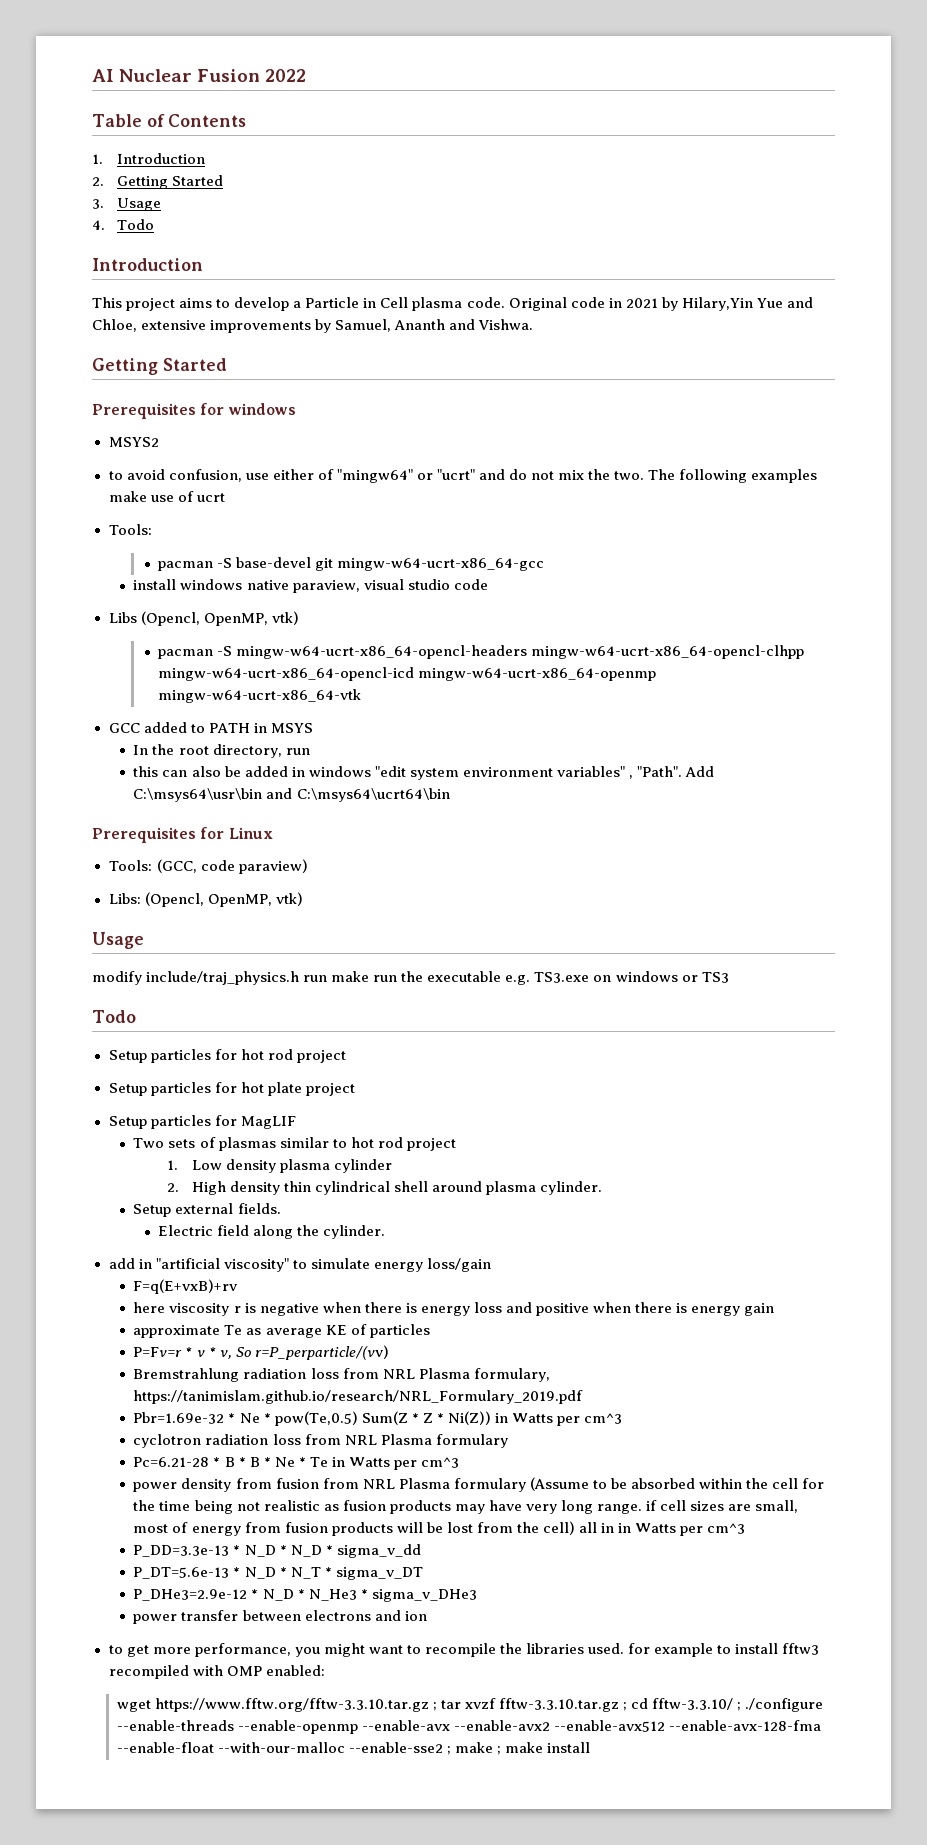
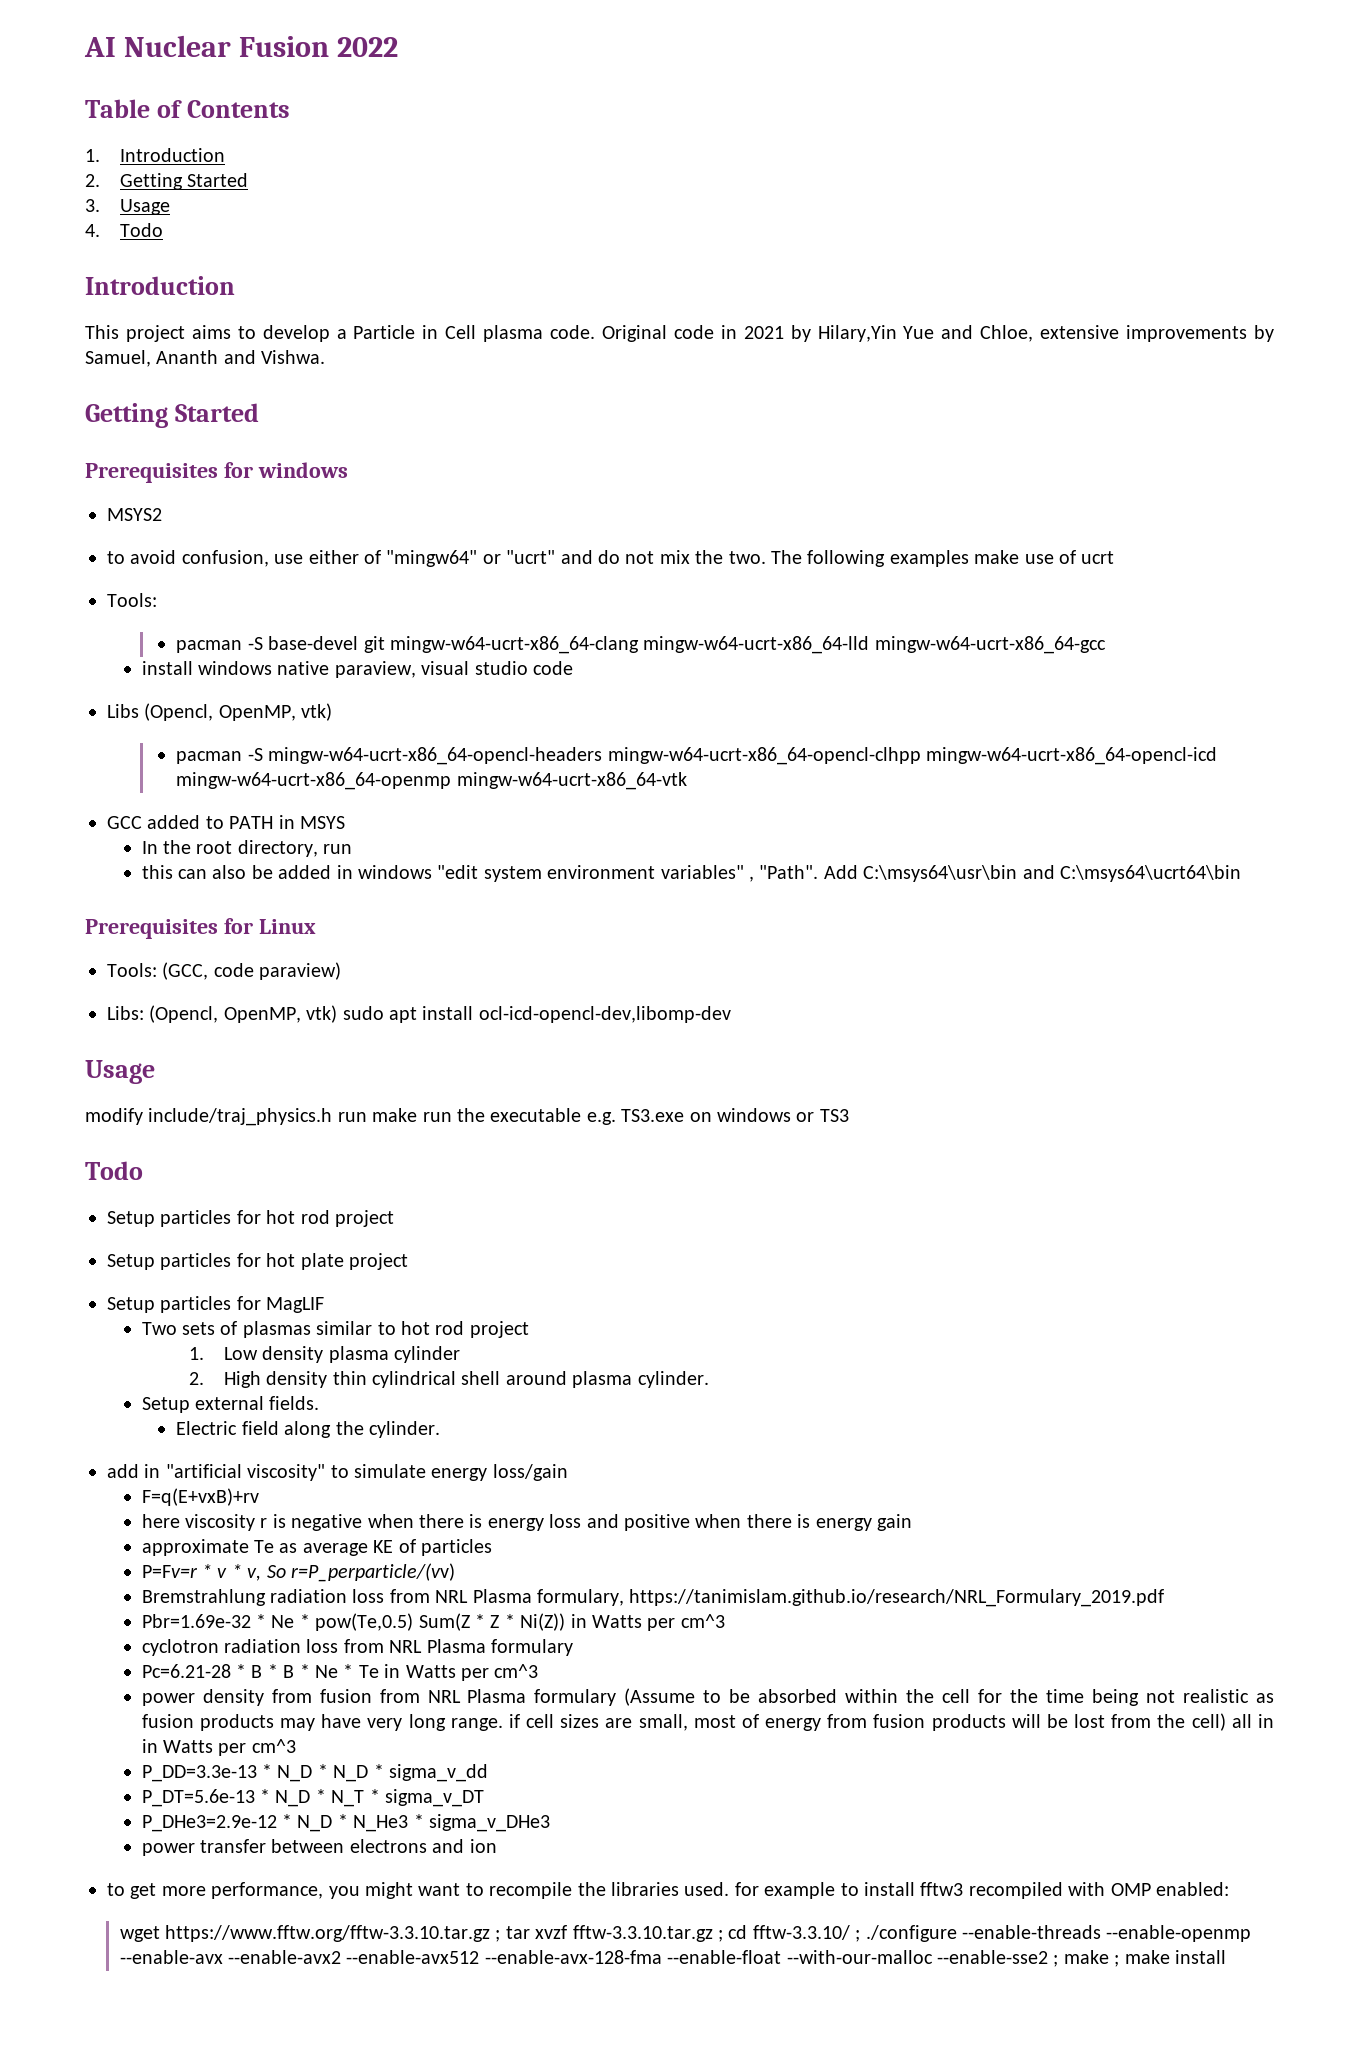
- pacman -S base-devel git mingw-w64-ucrt-x86_64-gcc
+ pacman -S base-devel git mingw-w64-ucrt-x86_64-clang mingw-w64-ucrt-x86_64-lld mingw-w64-ucrt-x86_64-gcc
- Libs: (Opencl, OpenMP, vtk)
+ Libs: (Opencl, OpenMP, vtk) sudo apt install ocl-icd-opencl-dev,libomp-dev

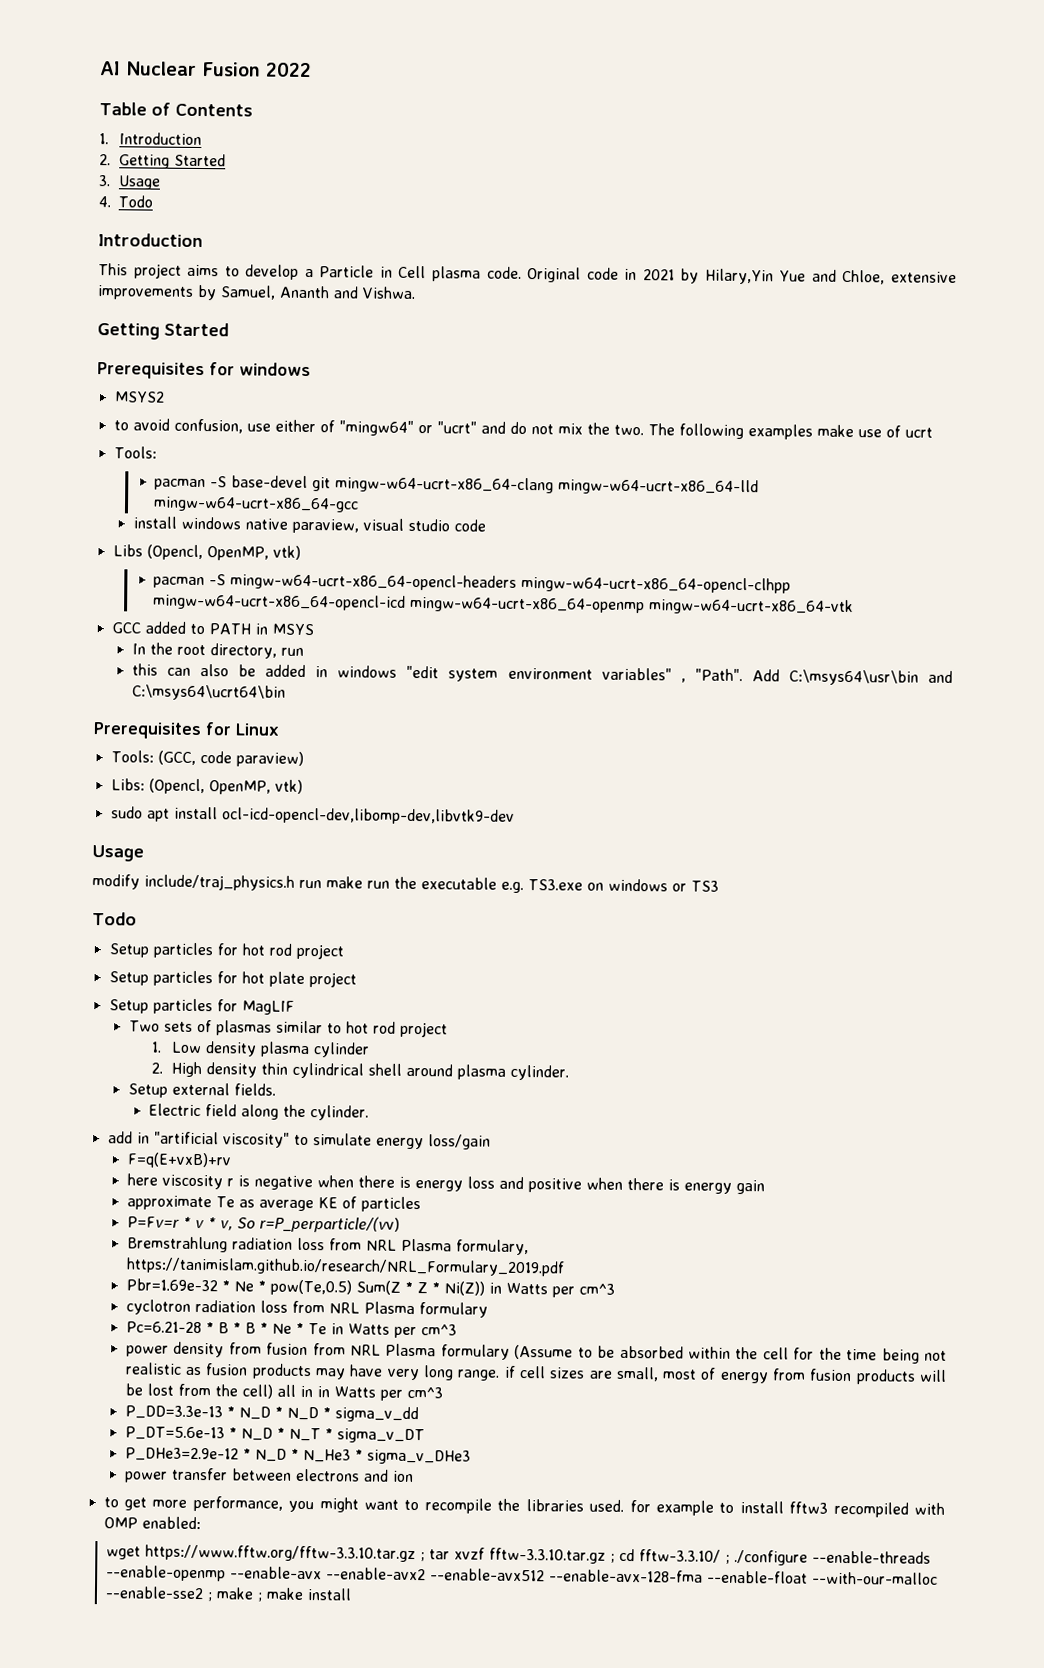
- Libs: (Opencl, OpenMP, vtk) sudo apt install ocl-icd-opencl-dev,libomp-dev
+ Libs: (Opencl, OpenMP, vtk)
+ sudo apt install ocl-icd-opencl-dev,libomp-dev,libvtk9-dev

